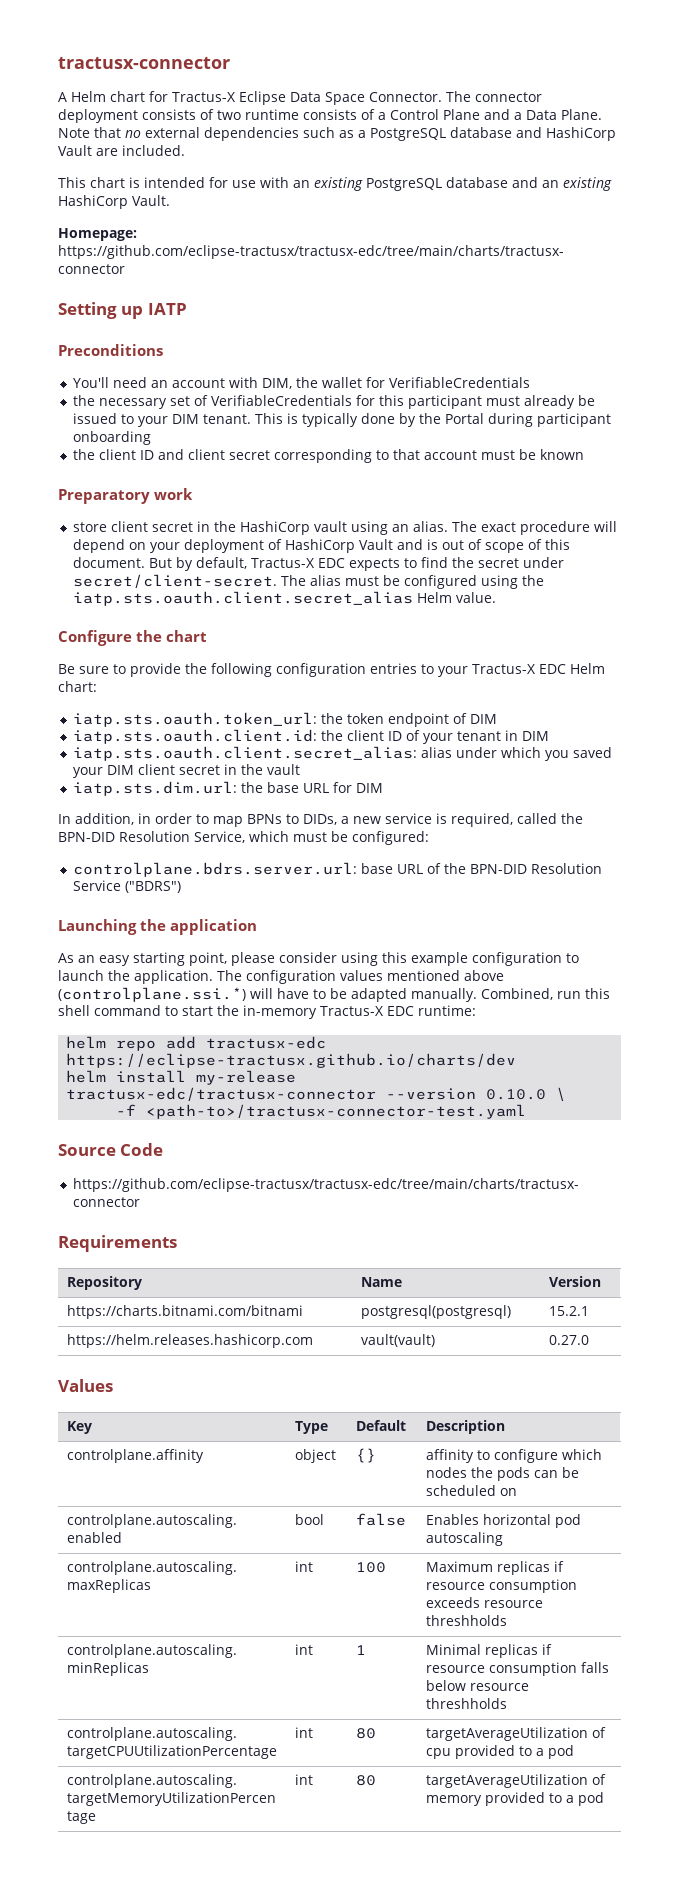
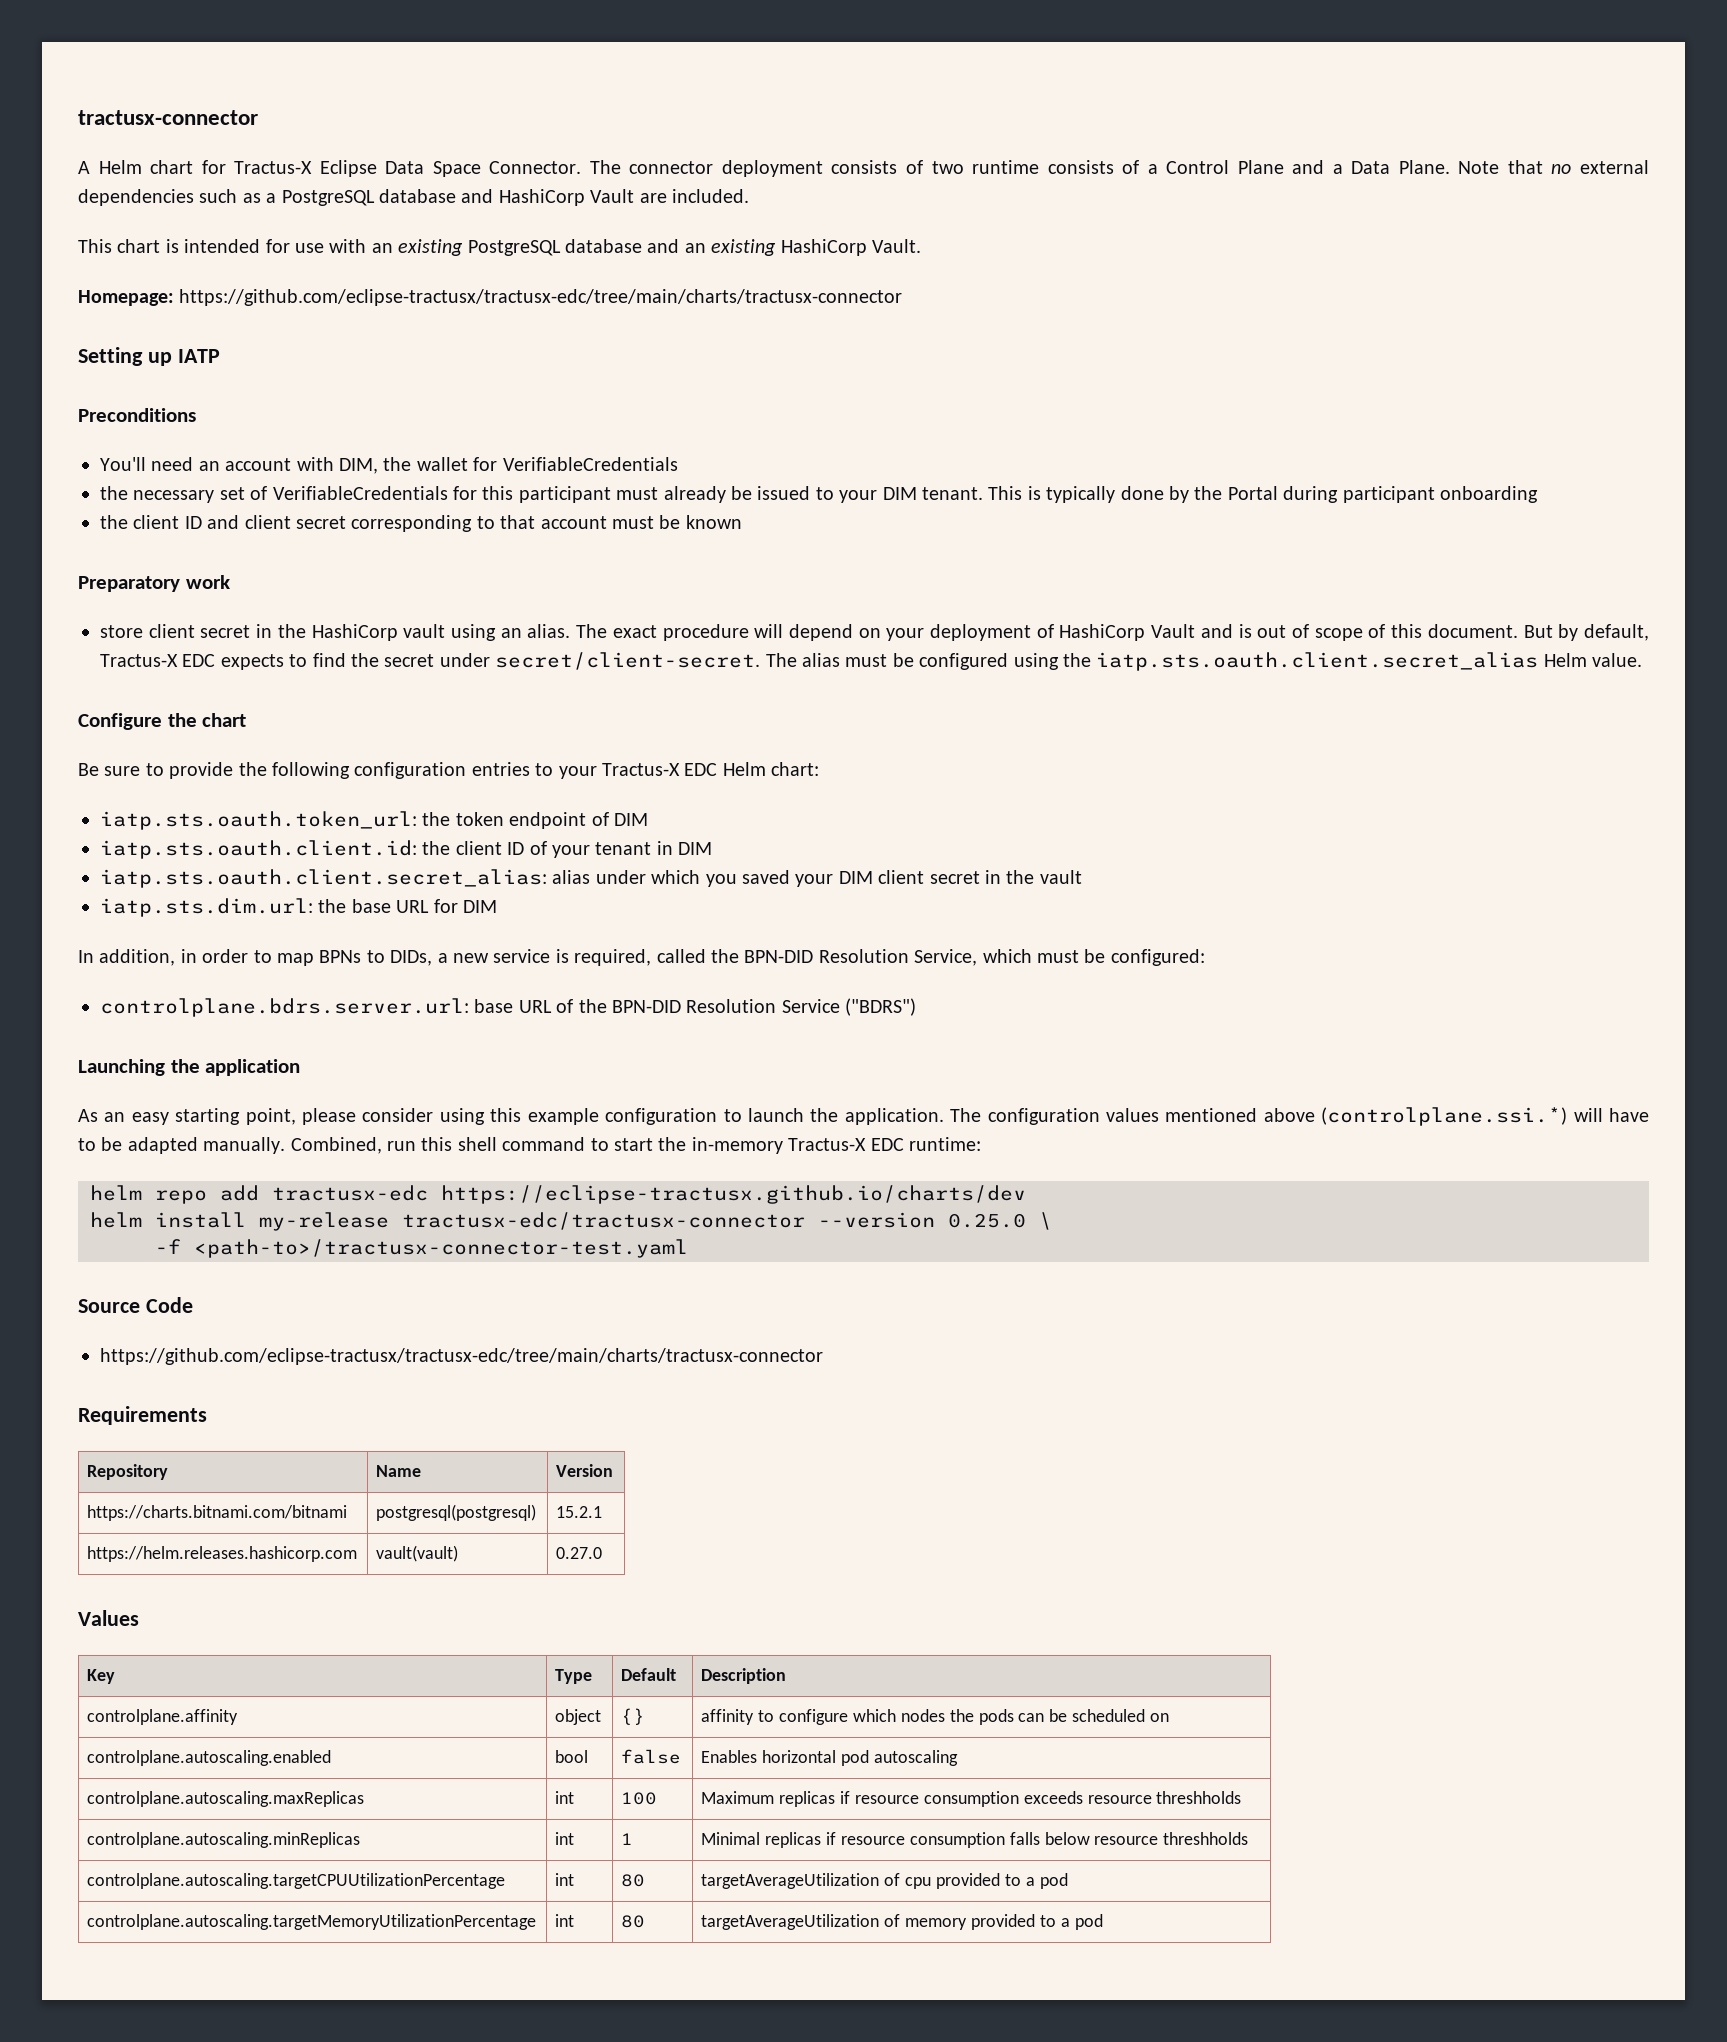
- helm install my-release tractusx-edc/tractusx-connector --version 0.10.0 \
+ helm install my-release tractusx-edc/tractusx-connector --version 0.25.0 \

